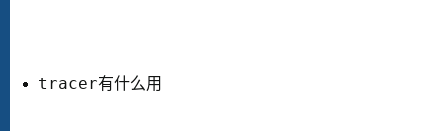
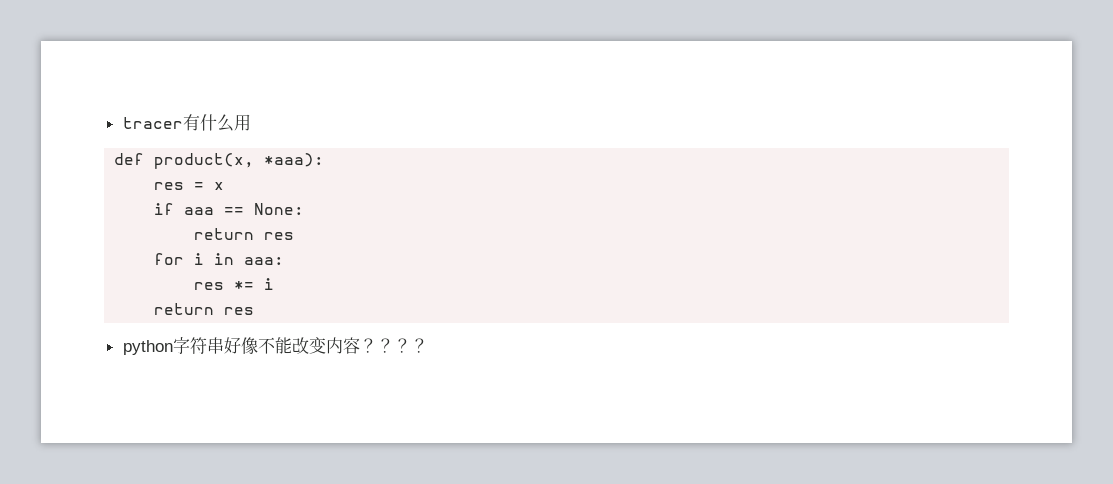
+ def product(x, *aaa):
+ res = x
+ if aaa == None:
+ return res
+ for i in aaa:
+ res *= i
+ return res
+ python字符串好像不能改变内容？？？？

